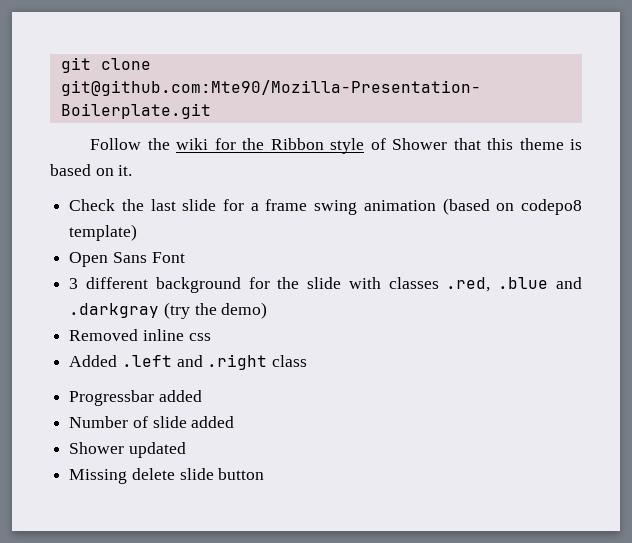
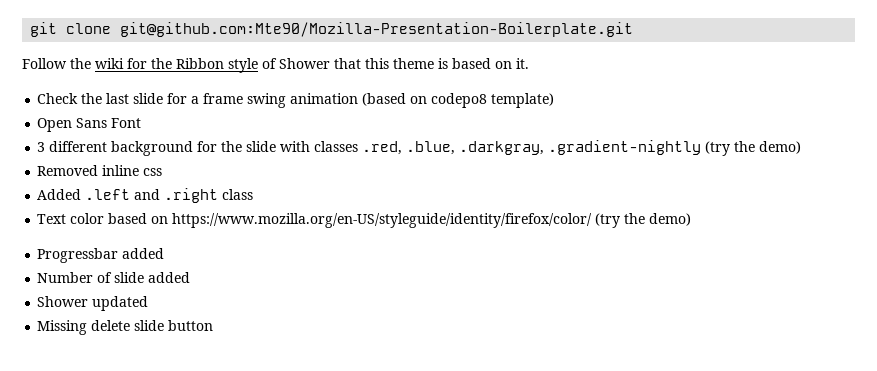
- 3 different background for the slide with classes .red, .blue and .darkgray (try the demo)
+ 3 different background for the slide with classes .red, .blue, .darkgray, .gradient-nightly (try the demo)
+ Text color based on https://www.mozilla.org/en-US/styleguide/identity/firefox/color/ (try the demo)

